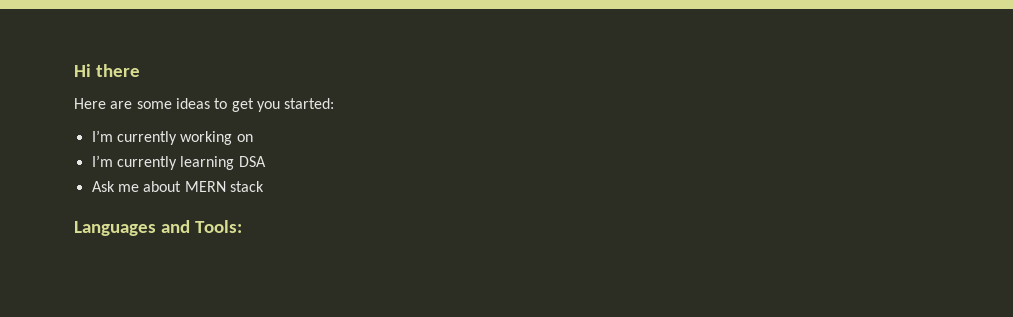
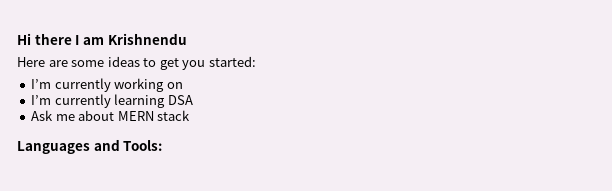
- Hi there
+ Hi there I am Krishnendu

